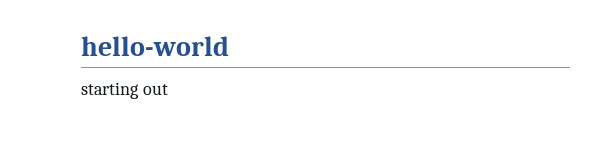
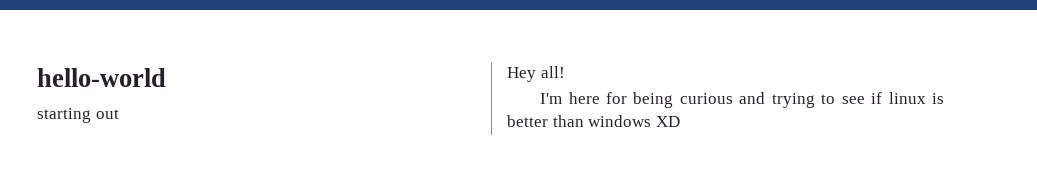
+ Hey all!
+ I'm here for being curious and trying to see if linux is better than windows XD

